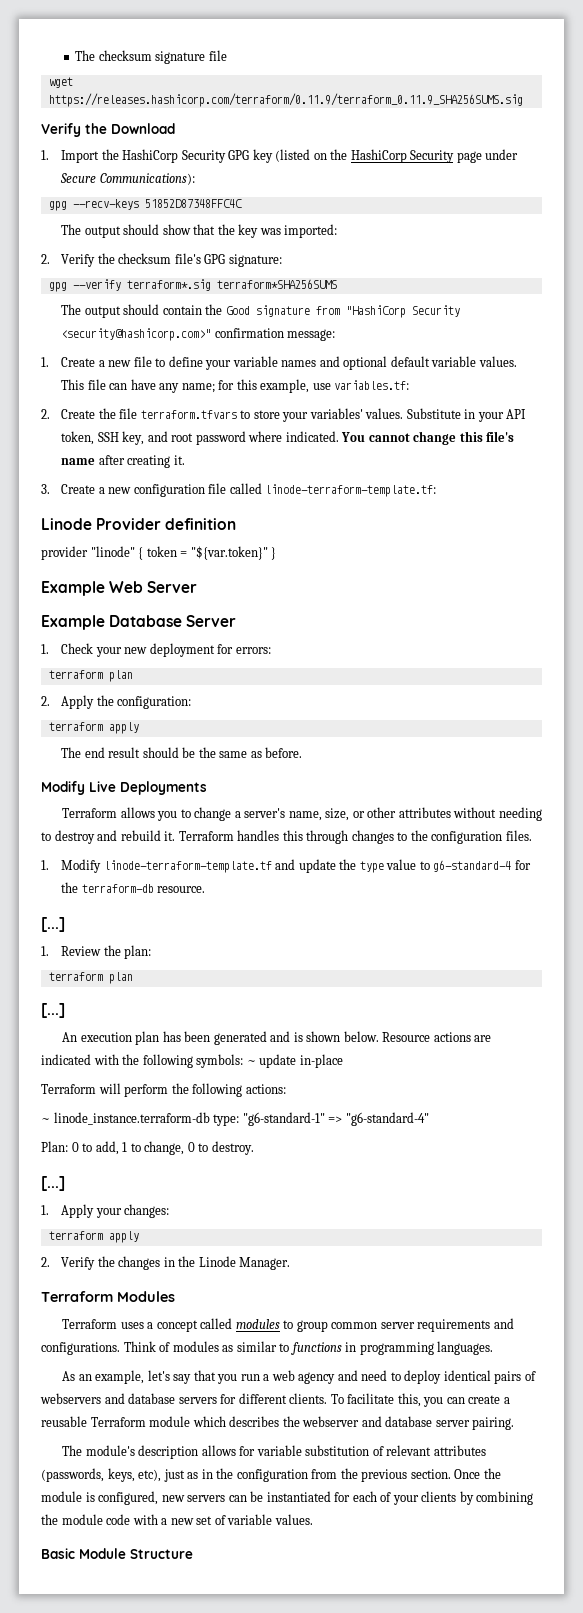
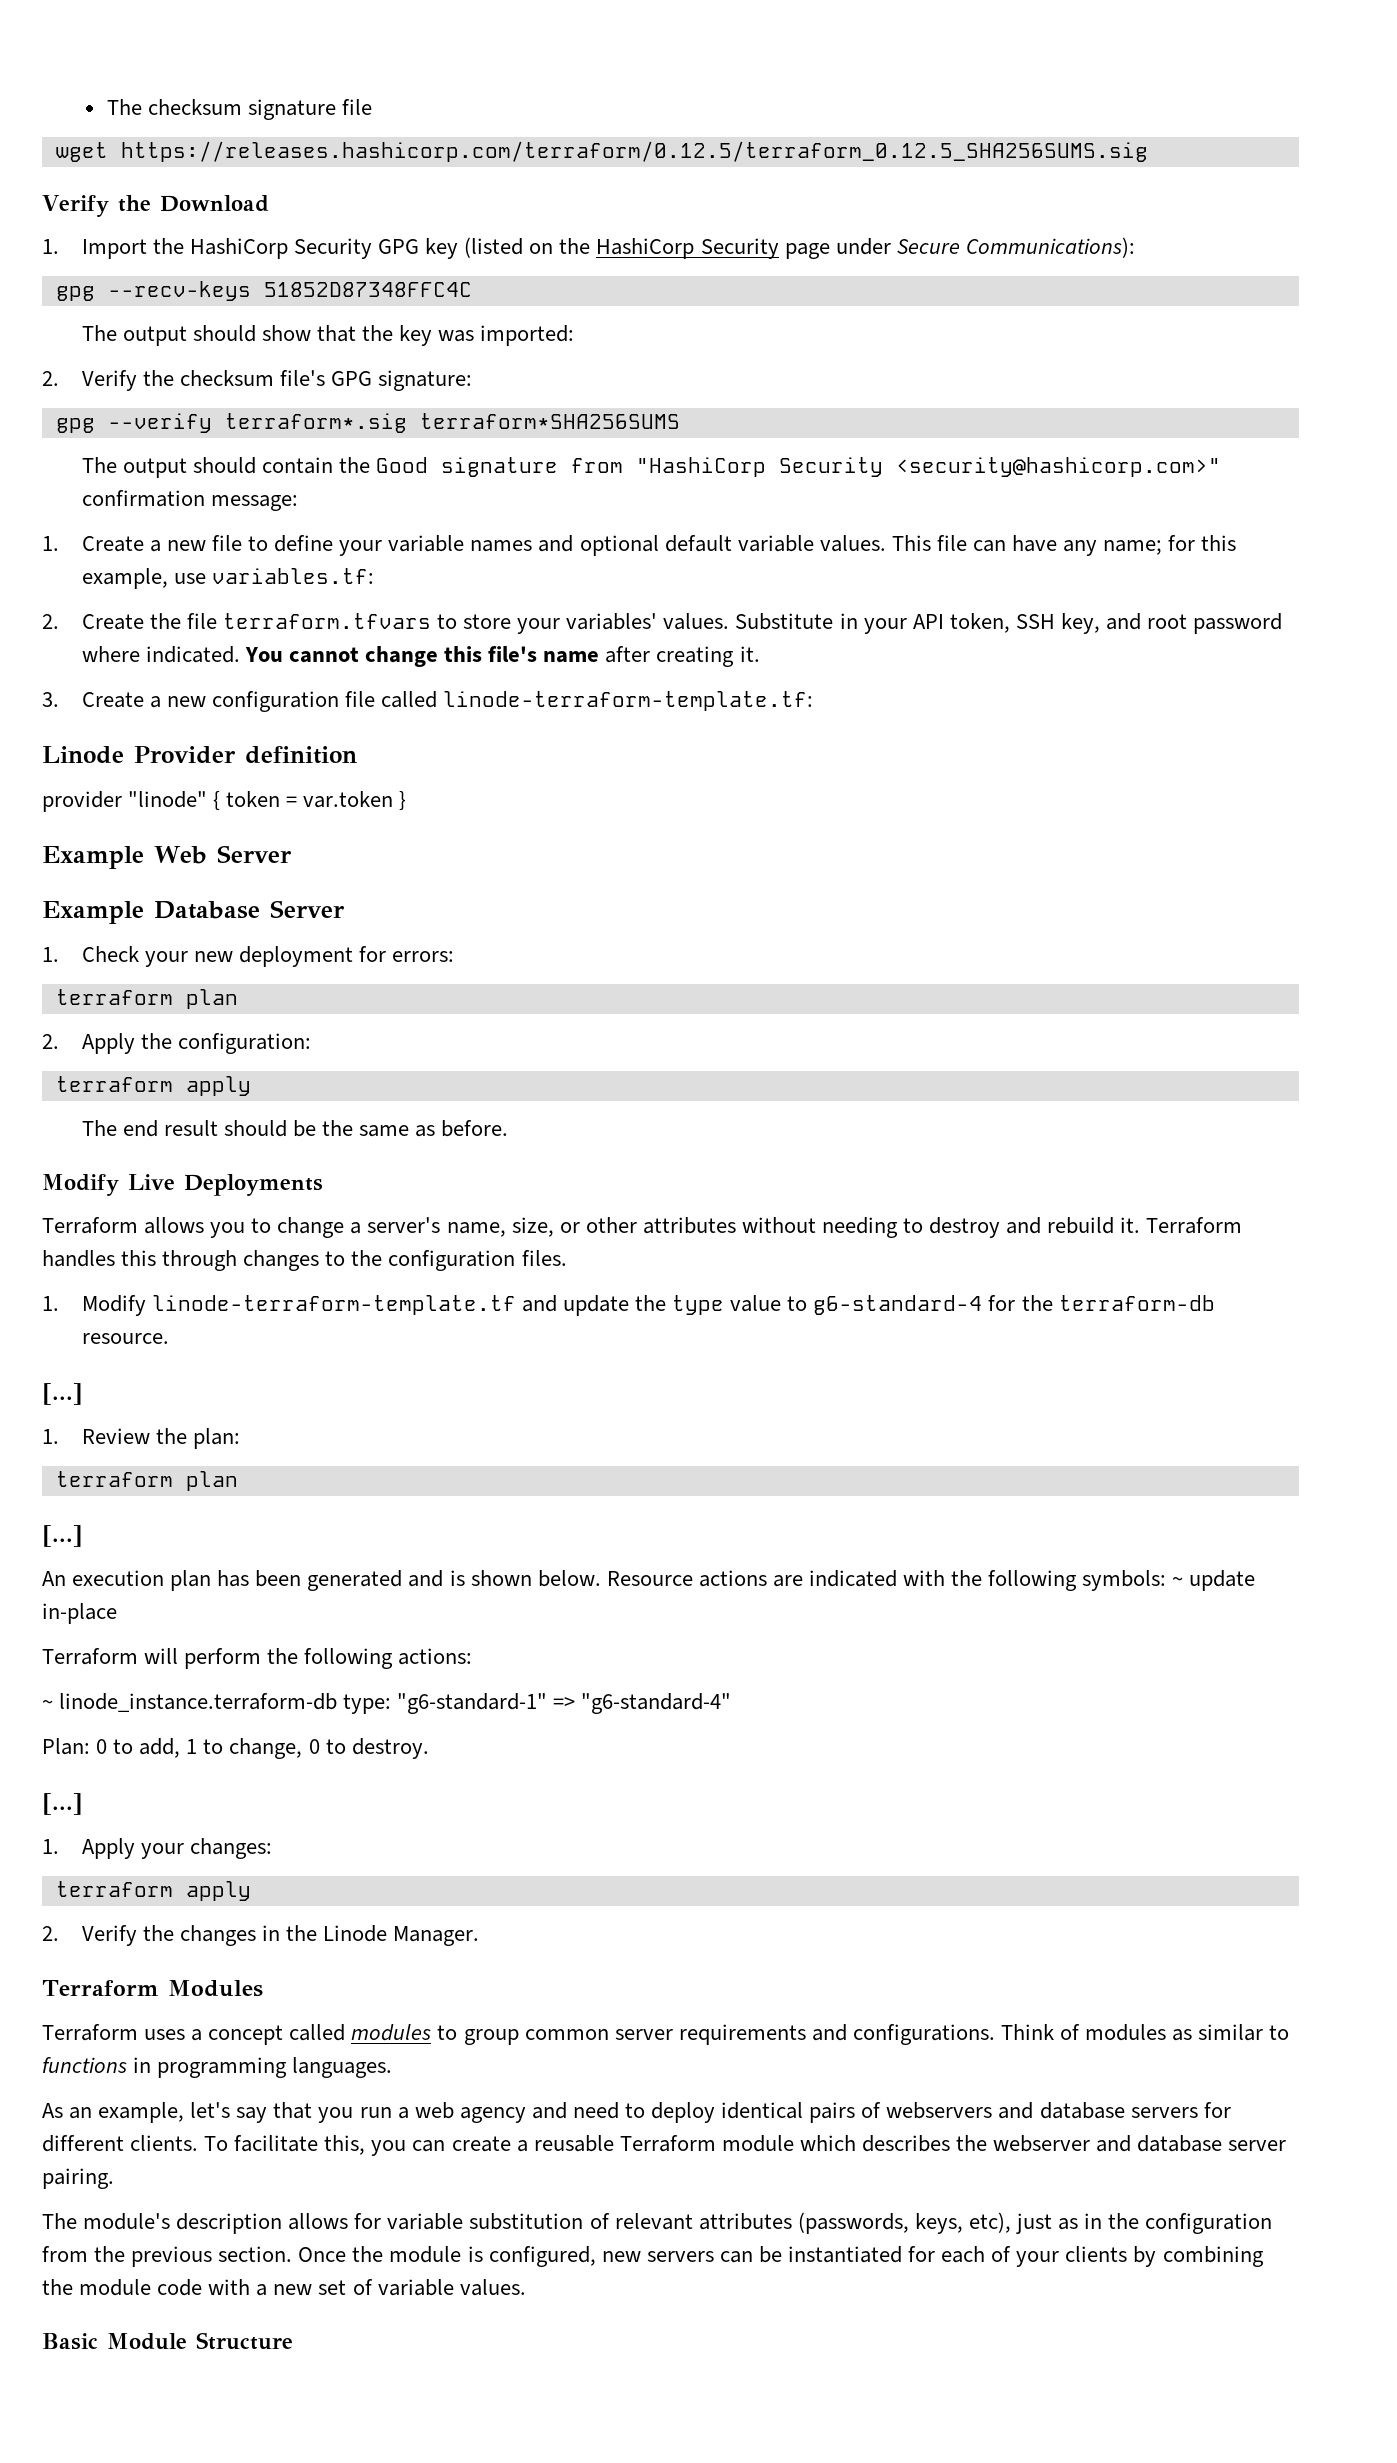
- wget https://releases.hashicorp.com/terraform/0.11.9/terraform_0.11.9_SHA256SUMS.sig
+ wget https://releases.hashicorp.com/terraform/0.12.5/terraform_0.12.5_SHA256SUMS.sig
- provider "linode" { token = "${var.token}" }
+ provider "linode" { token = var.token }

